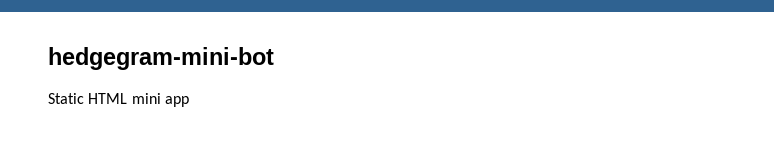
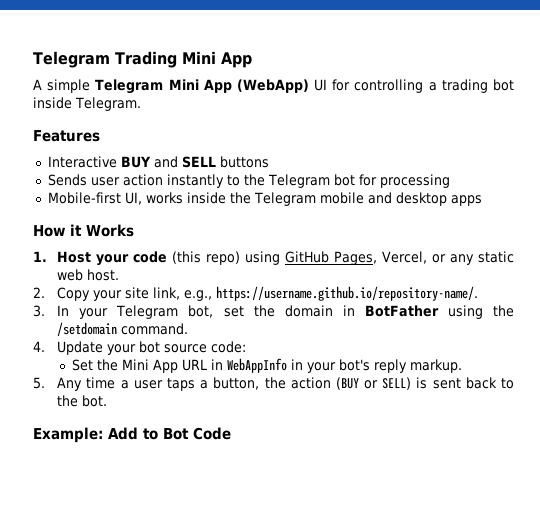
- hedgegram-mini-bot
- Static HTML mini app
+ Telegram Trading Mini App
+ A simple Telegram Mini App (WebApp) UI for controlling a trading bot inside Telegram.
+ Features
+ Interactive BUY and SELL buttons
+ Sends user action instantly to the Telegram bot for processing
+ Mobile-first UI, works inside the Telegram mobile and desktop apps
+ How it Works
+ 1. Host your code (this repo) using GitHub Pages, Vercel, or any static web host.
+ 2. Copy your site link, e.g., https://username.github.io/repository-name/.
+ 3. In your Telegram bot, set the domain in BotFather using the /setdomain command.
+ 4. Update your bot source code:
+ Set the Mini App URL in WebAppInfo in your bot's reply markup.
+ 5. Any time a user taps a button, the action (BUY or SELL) is sent back to the bot.
+ Example: Add to Bot Code

